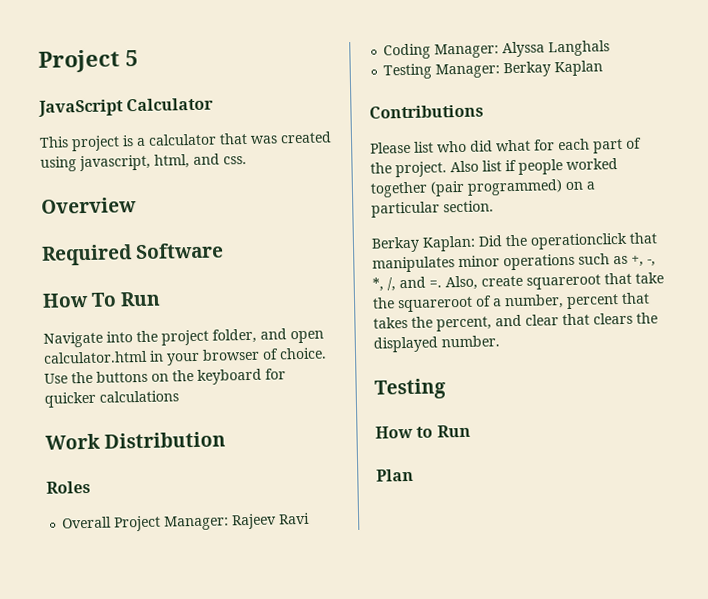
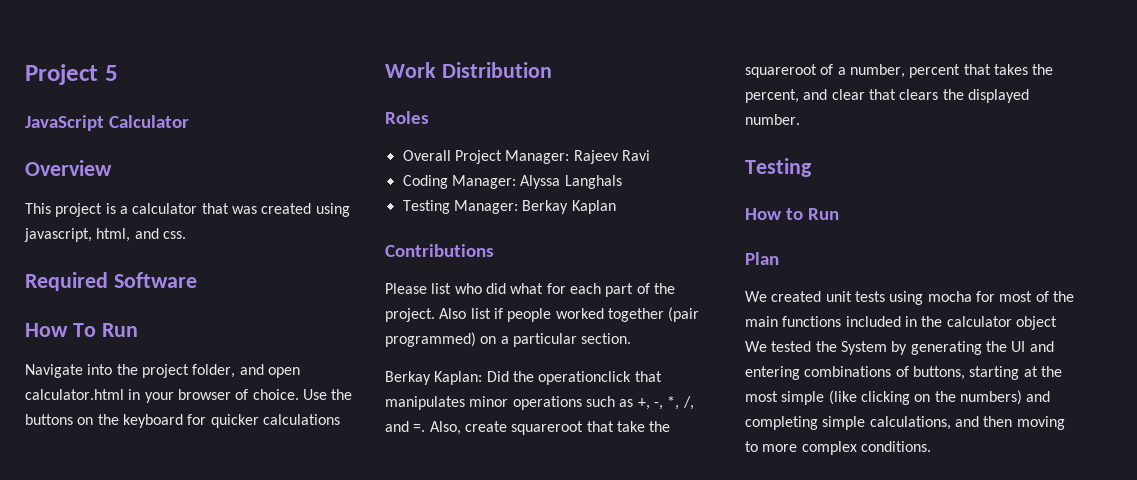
+ Overview
- Overview
+ We created unit tests using mocha for most of the main functions included in the calculator object We tested the System by generating the UI and entering combinations of buttons, starting at the most simple (like clicking on the numbers) and completing simple calculations, and then moving to more complex conditions.

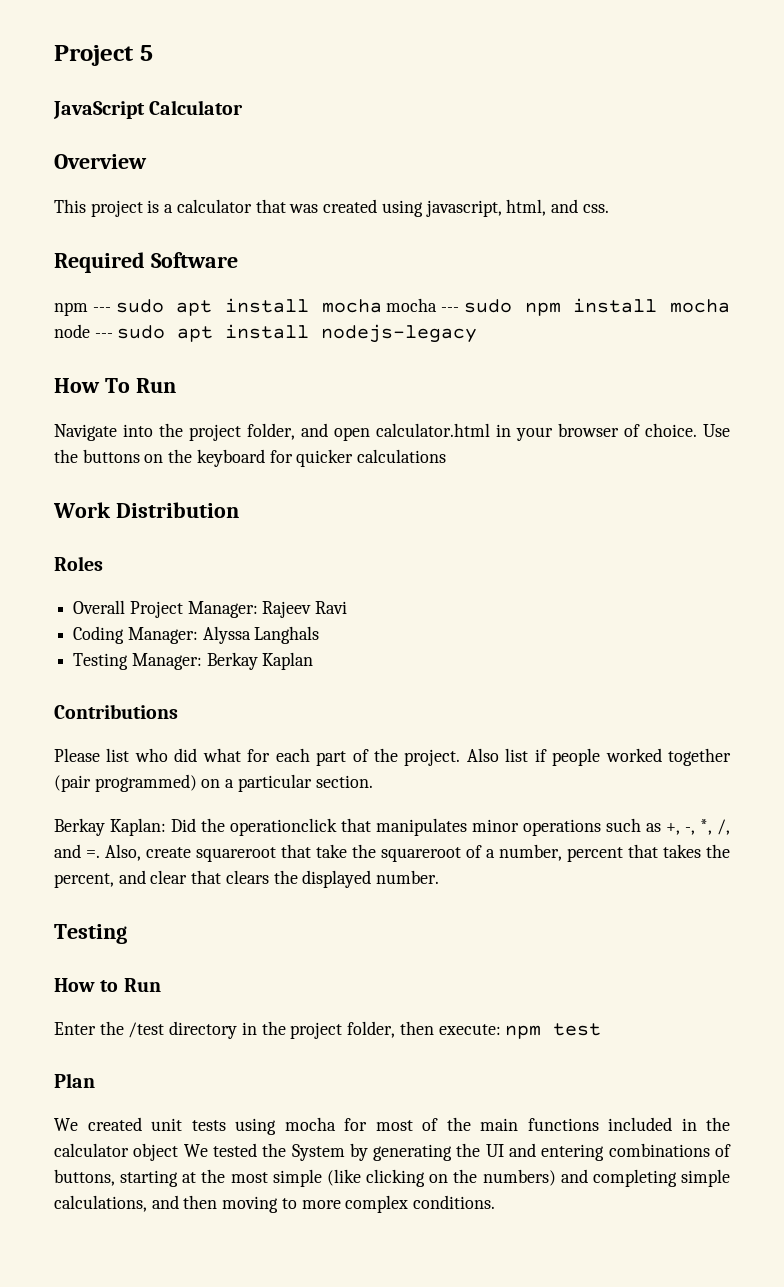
+ npm --- sudo apt install mocha mocha --- sudo npm install mocha node --- sudo apt install nodejs-legacy
+ Enter the /test directory in the project folder, then execute: npm test

